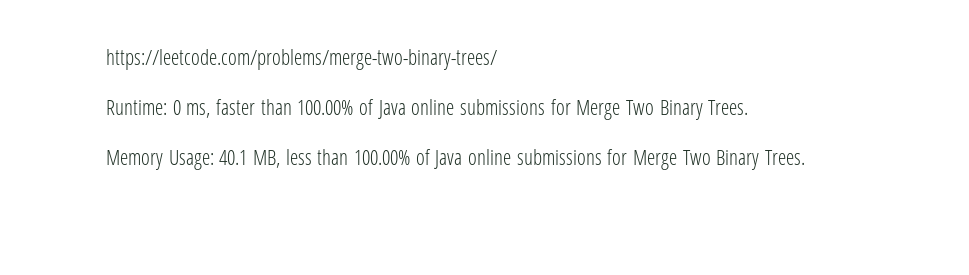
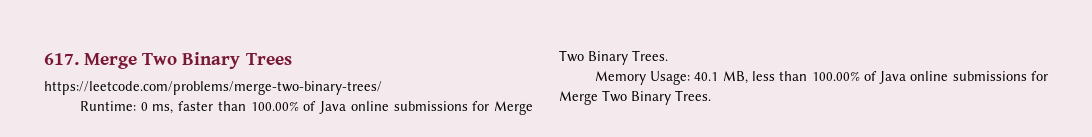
+ 617. Merge Two Binary Trees

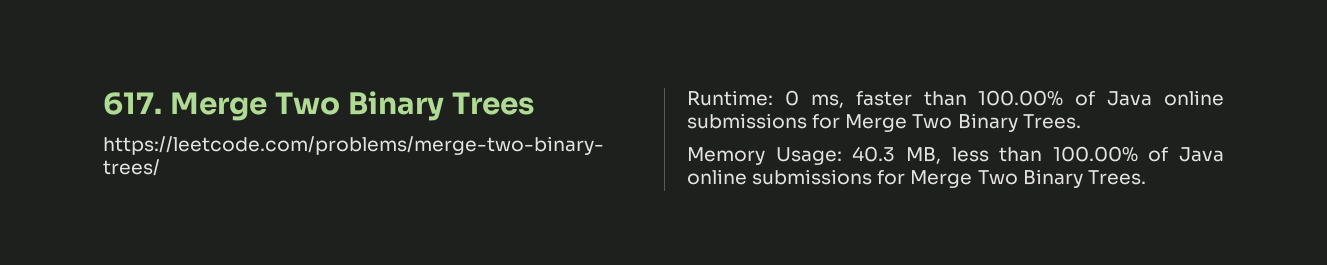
- Memory Usage: 40.1 MB, less than 100.00% of Java online submissions for Merge Two Binary Trees.
+ Memory Usage: 40.3 MB, less than 100.00% of Java online submissions for Merge Two Binary Trees.

